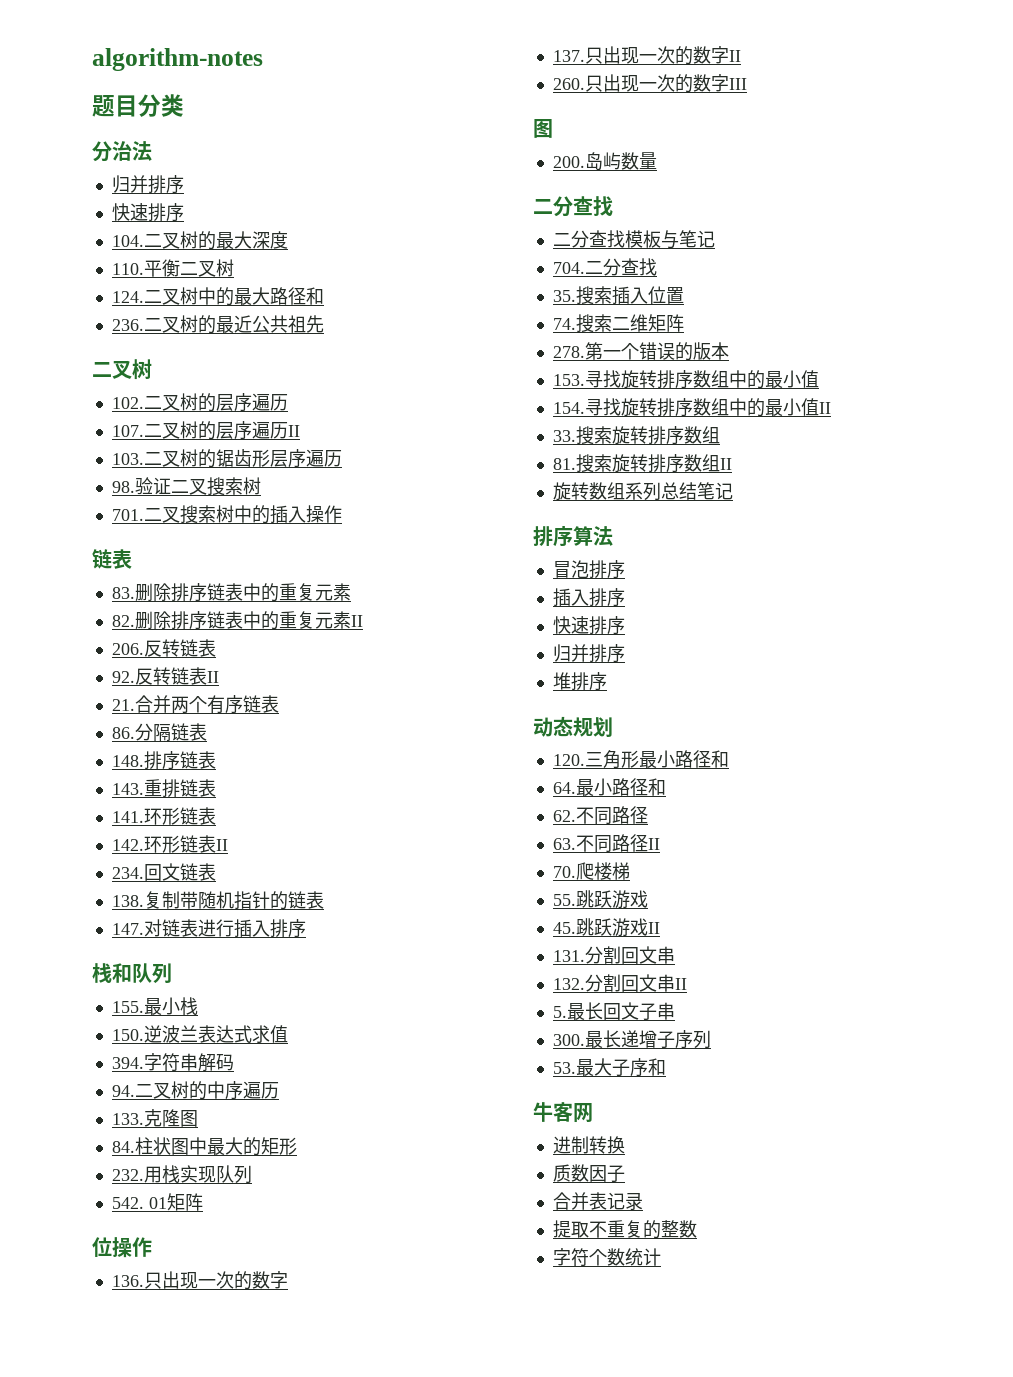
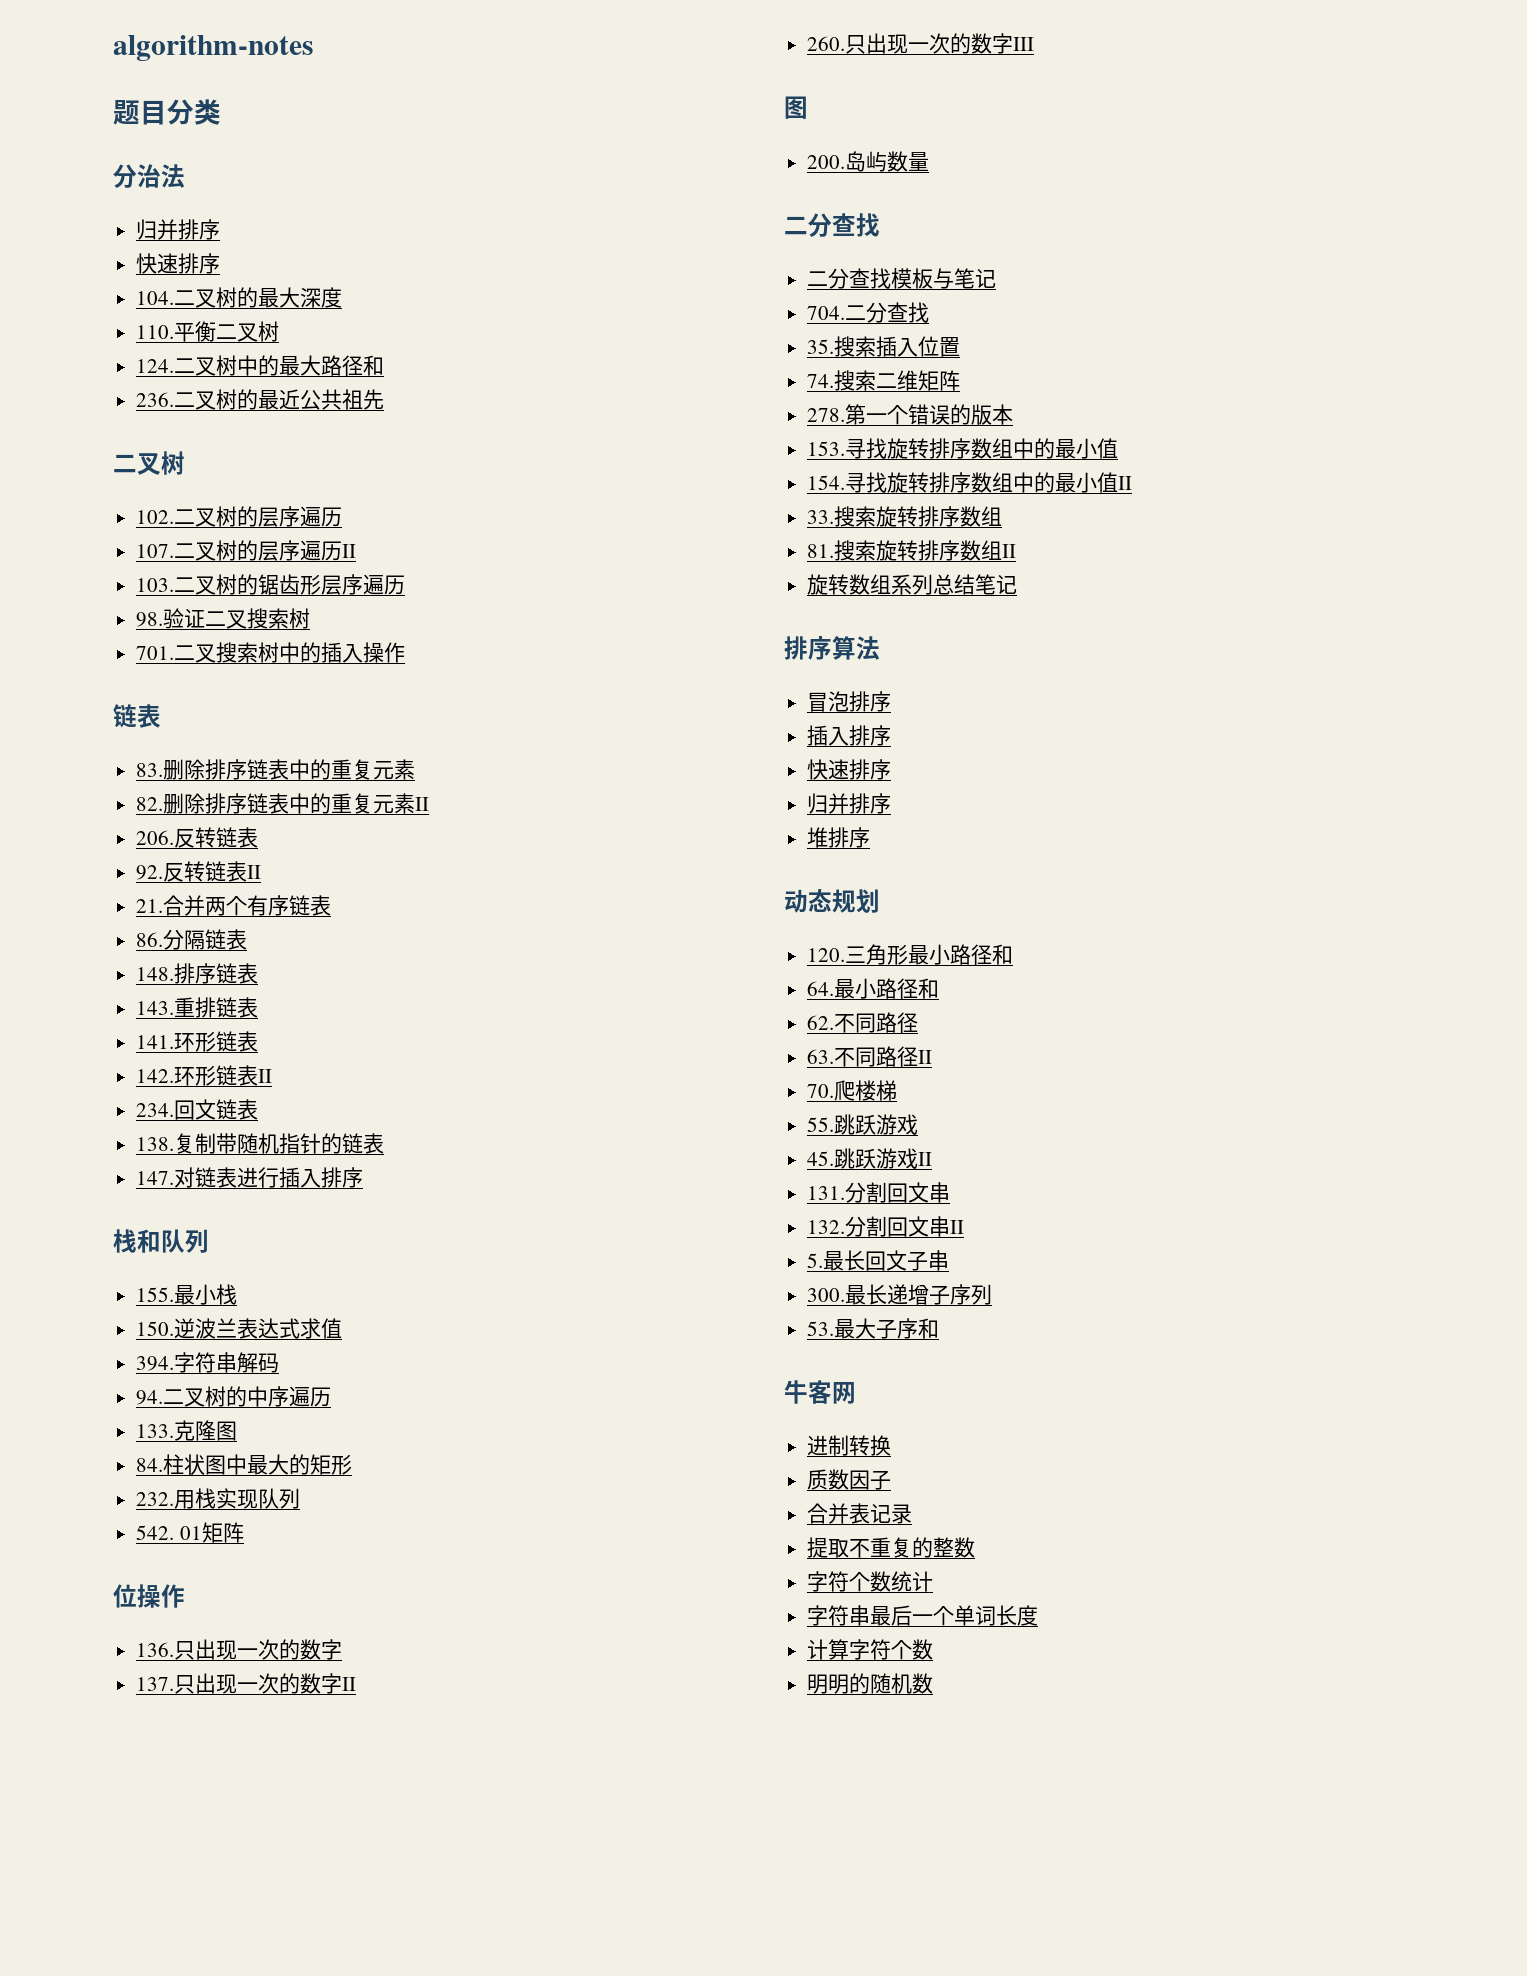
+ 字符串最后一个单词长度
+ 计算字符个数
+ 明明的随机数

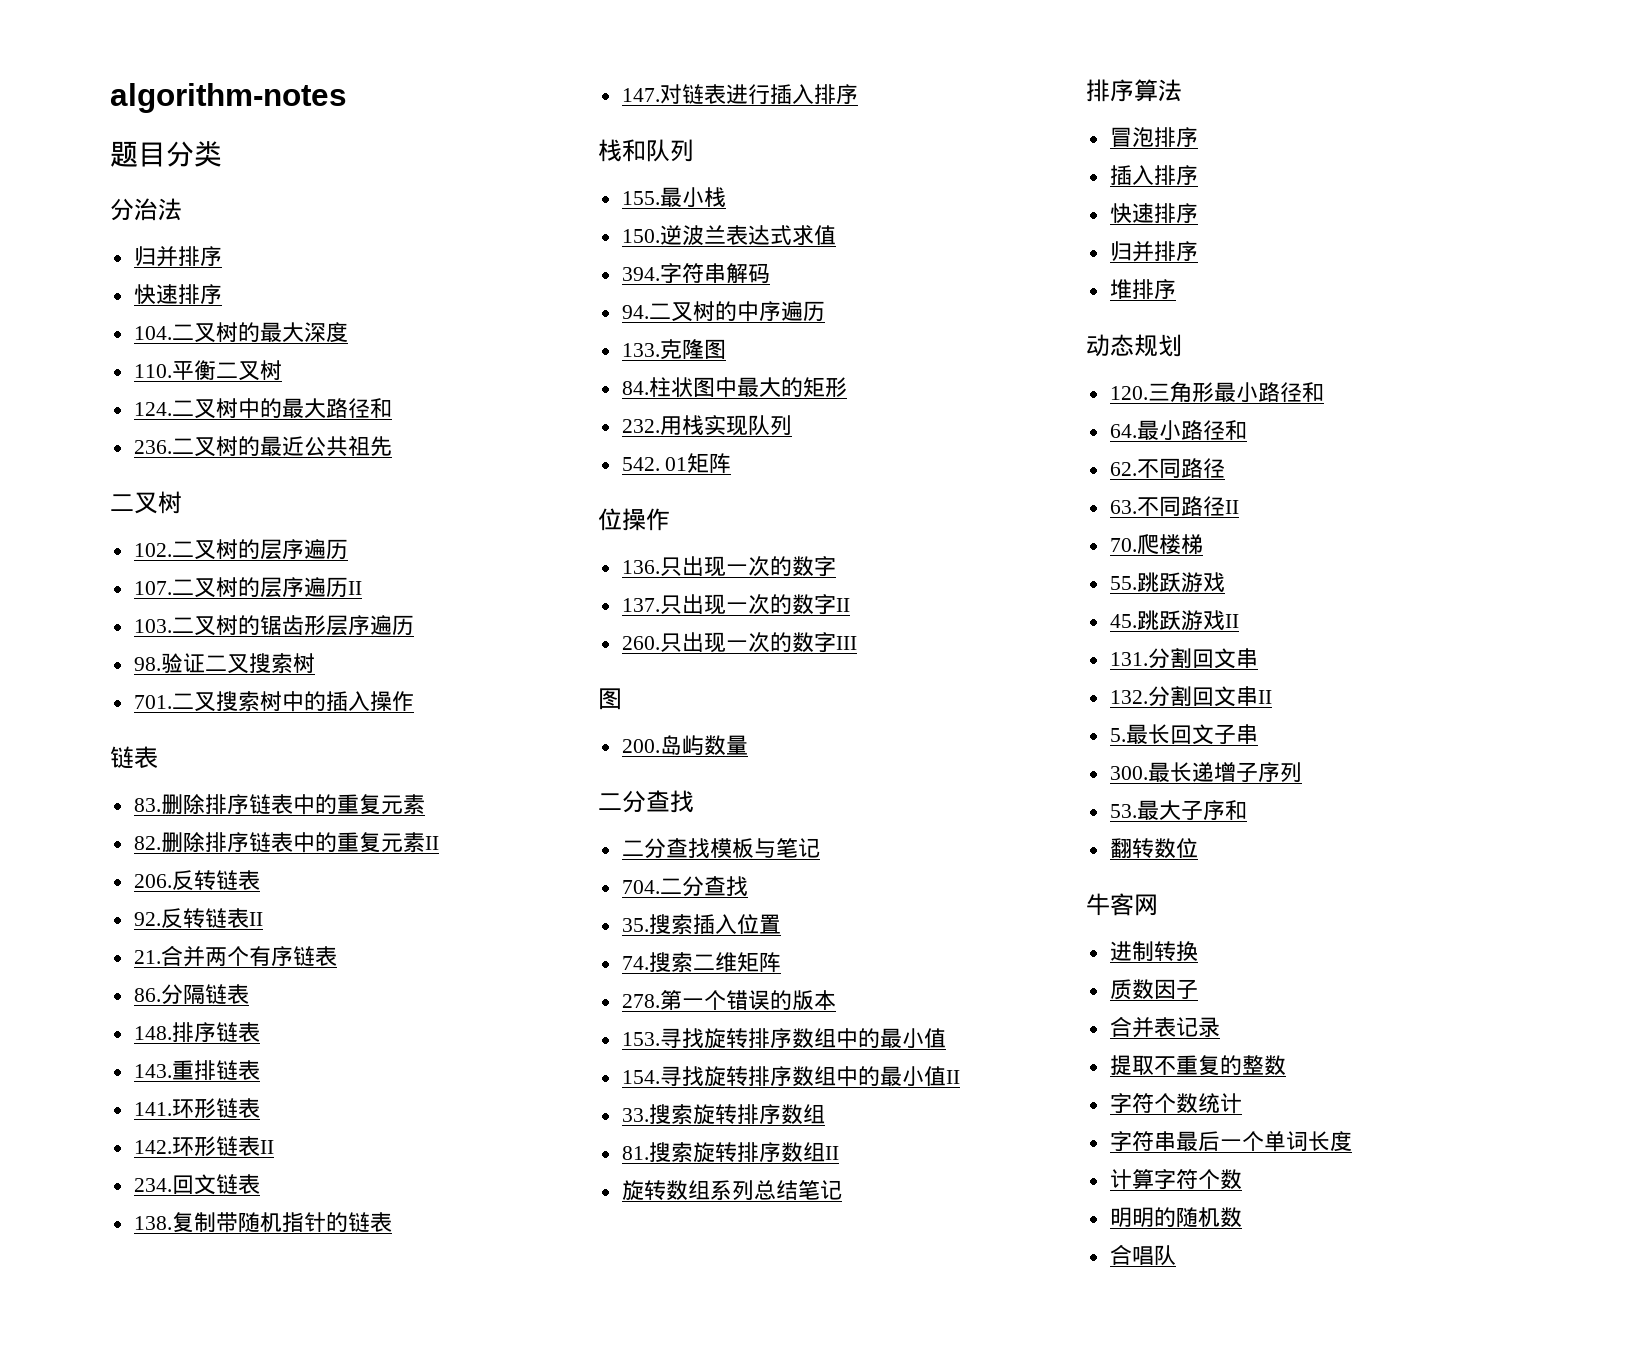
+ 翻转数位
+ 合唱队

